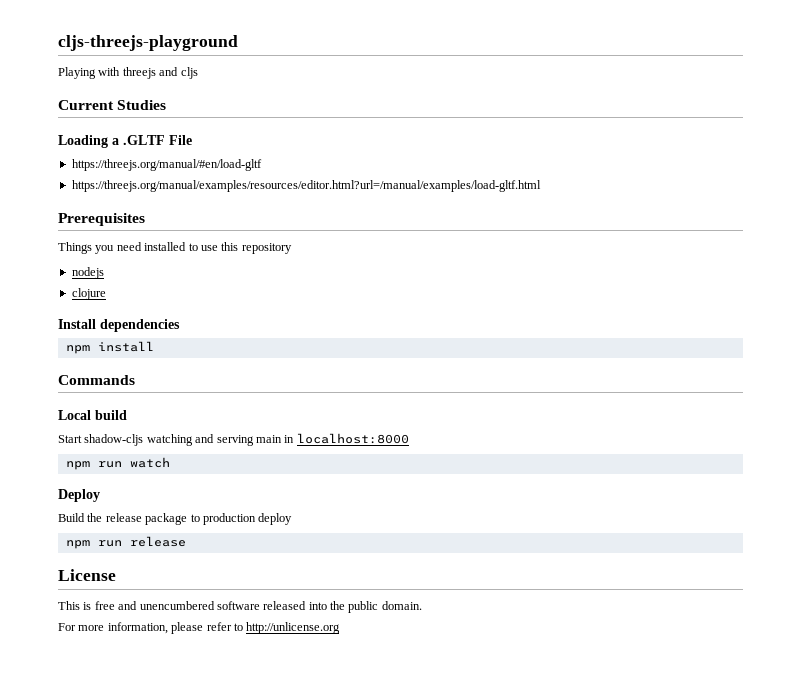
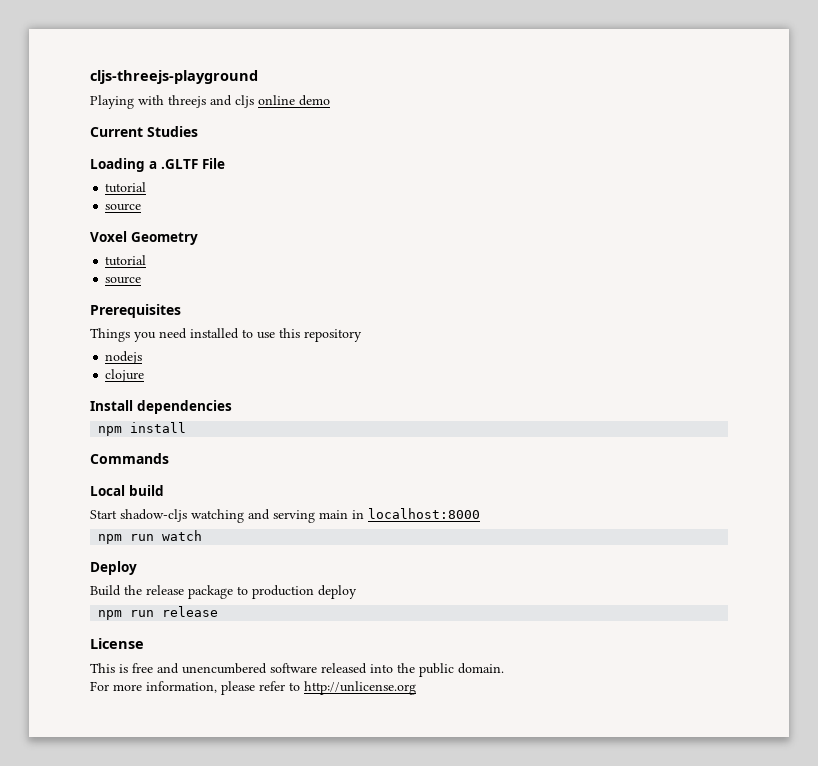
- Playing with threejs and cljs
+ Playing with threejs and cljs online demo
  Loading a .GLTF File
- https://threejs.org/manual/#en/load-gltf
- https://threejs.org/manual/examples/resources/editor.html?url=/manual/examples/load-gltf.html
+ tutorial
+ source
+ Voxel Geometry
+ tutorial
+ source

